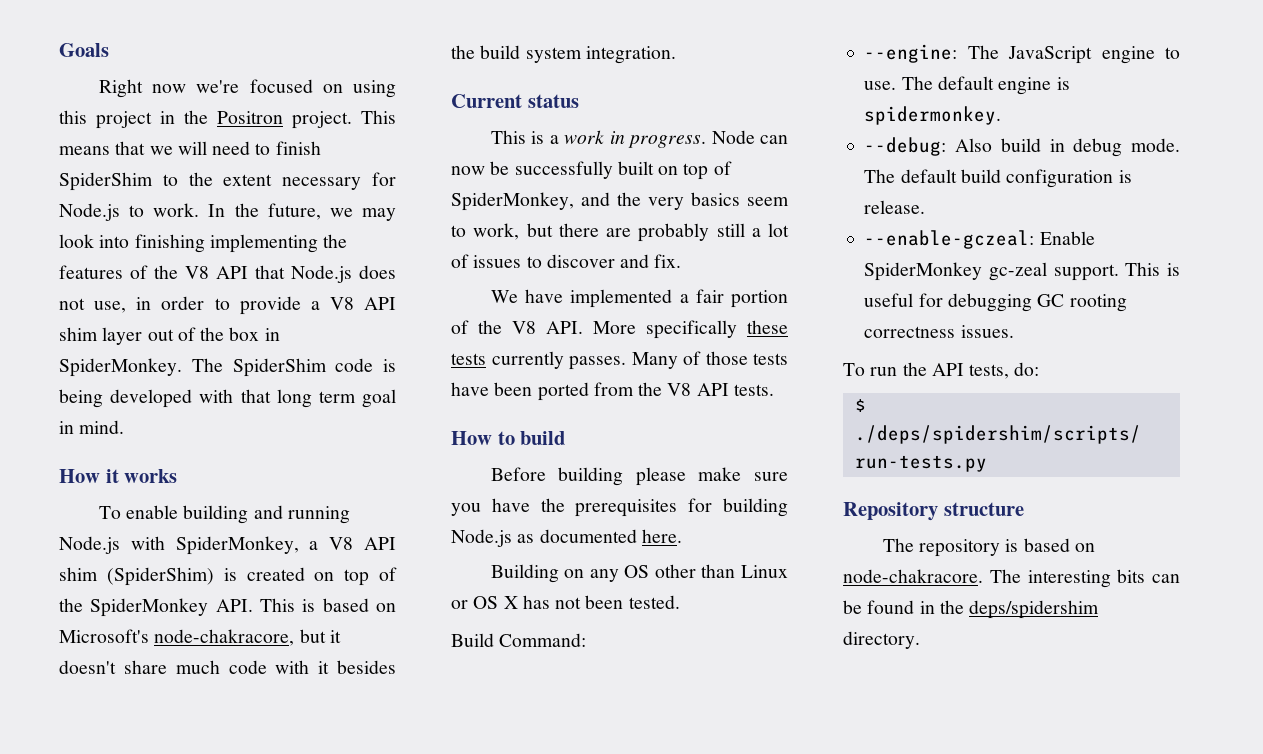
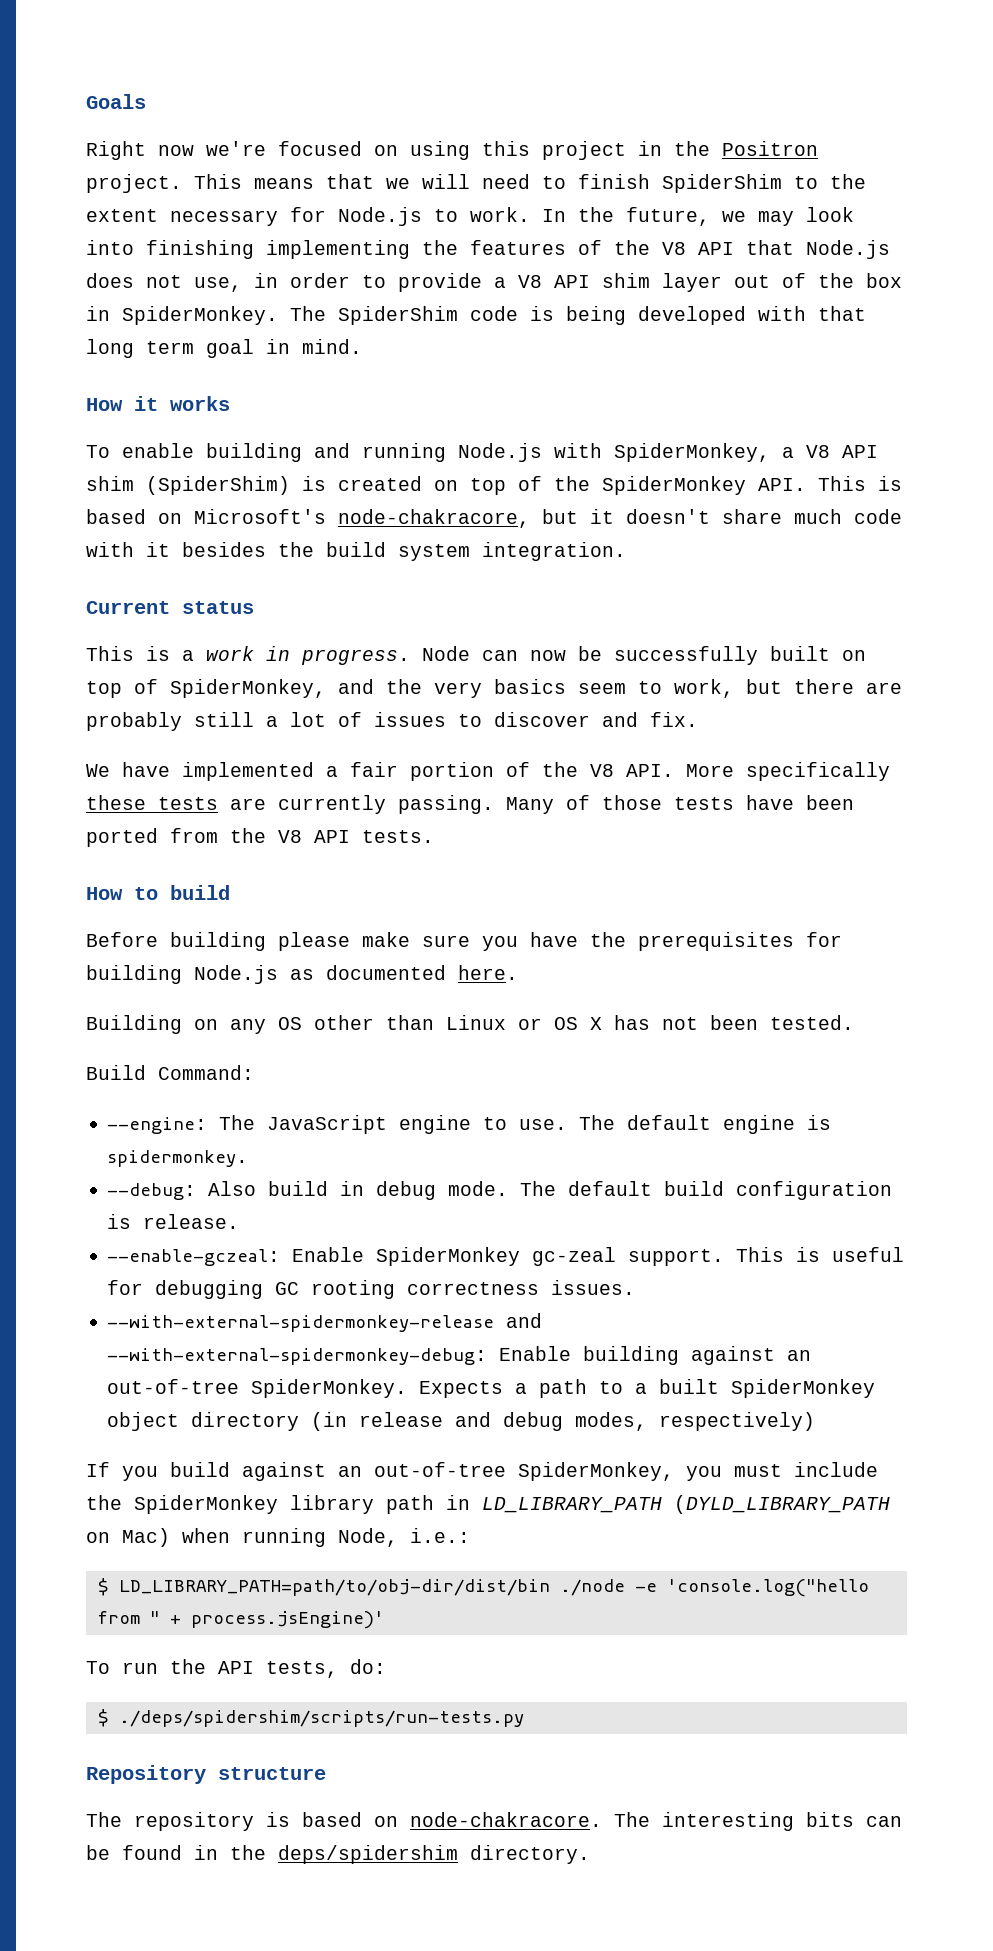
- We have implemented a fair portion of the V8 API. More specifically these tests currently passes.
+ We have implemented a fair portion of the V8 API. More specifically these tests are currently passing.
+ --with-external-spidermonkey-release and --with-external-spidermonkey-debug: Enable building against an out-of-tree SpiderMonkey. Expects a path to a built SpiderMonkey object directory (in release and debug modes, respectively)
+ If you build against an out-of-tree SpiderMonkey, you must include the SpiderMonkey library path in LD_LIBRARY_PATH (DYLD_LIBRARY_PATH on Mac) when running Node, i.e.:
+ $ LD_LIBRARY_PATH=path/to/obj-dir/dist/bin ./node -e 'console.log("hello from " + process.jsEngine)'

